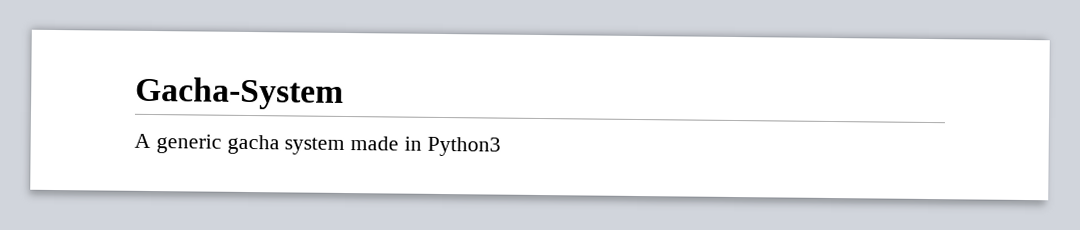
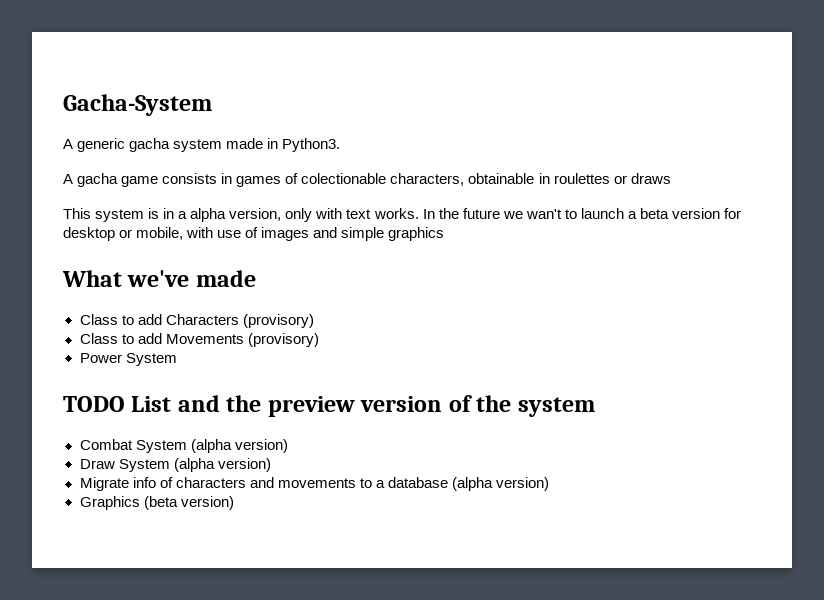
- A generic gacha system made in Python3
+ A generic gacha system made in Python3.
+ A gacha game consists in games of colectionable characters, obtainable in roulettes or draws
+ This system is in a alpha version, only with text works. In the future we wan't to launch a beta version for desktop or mobile, with use of images and simple graphics
+ What we've made
+ Class to add Characters (provisory)
+ Class to add Movements (provisory)
+ Power System
+ TODO List and the preview version of the system
+ Combat System (alpha version)
+ Draw System (alpha version)
+ Migrate info of characters and movements to a database (alpha version)
+ Graphics (beta version)

